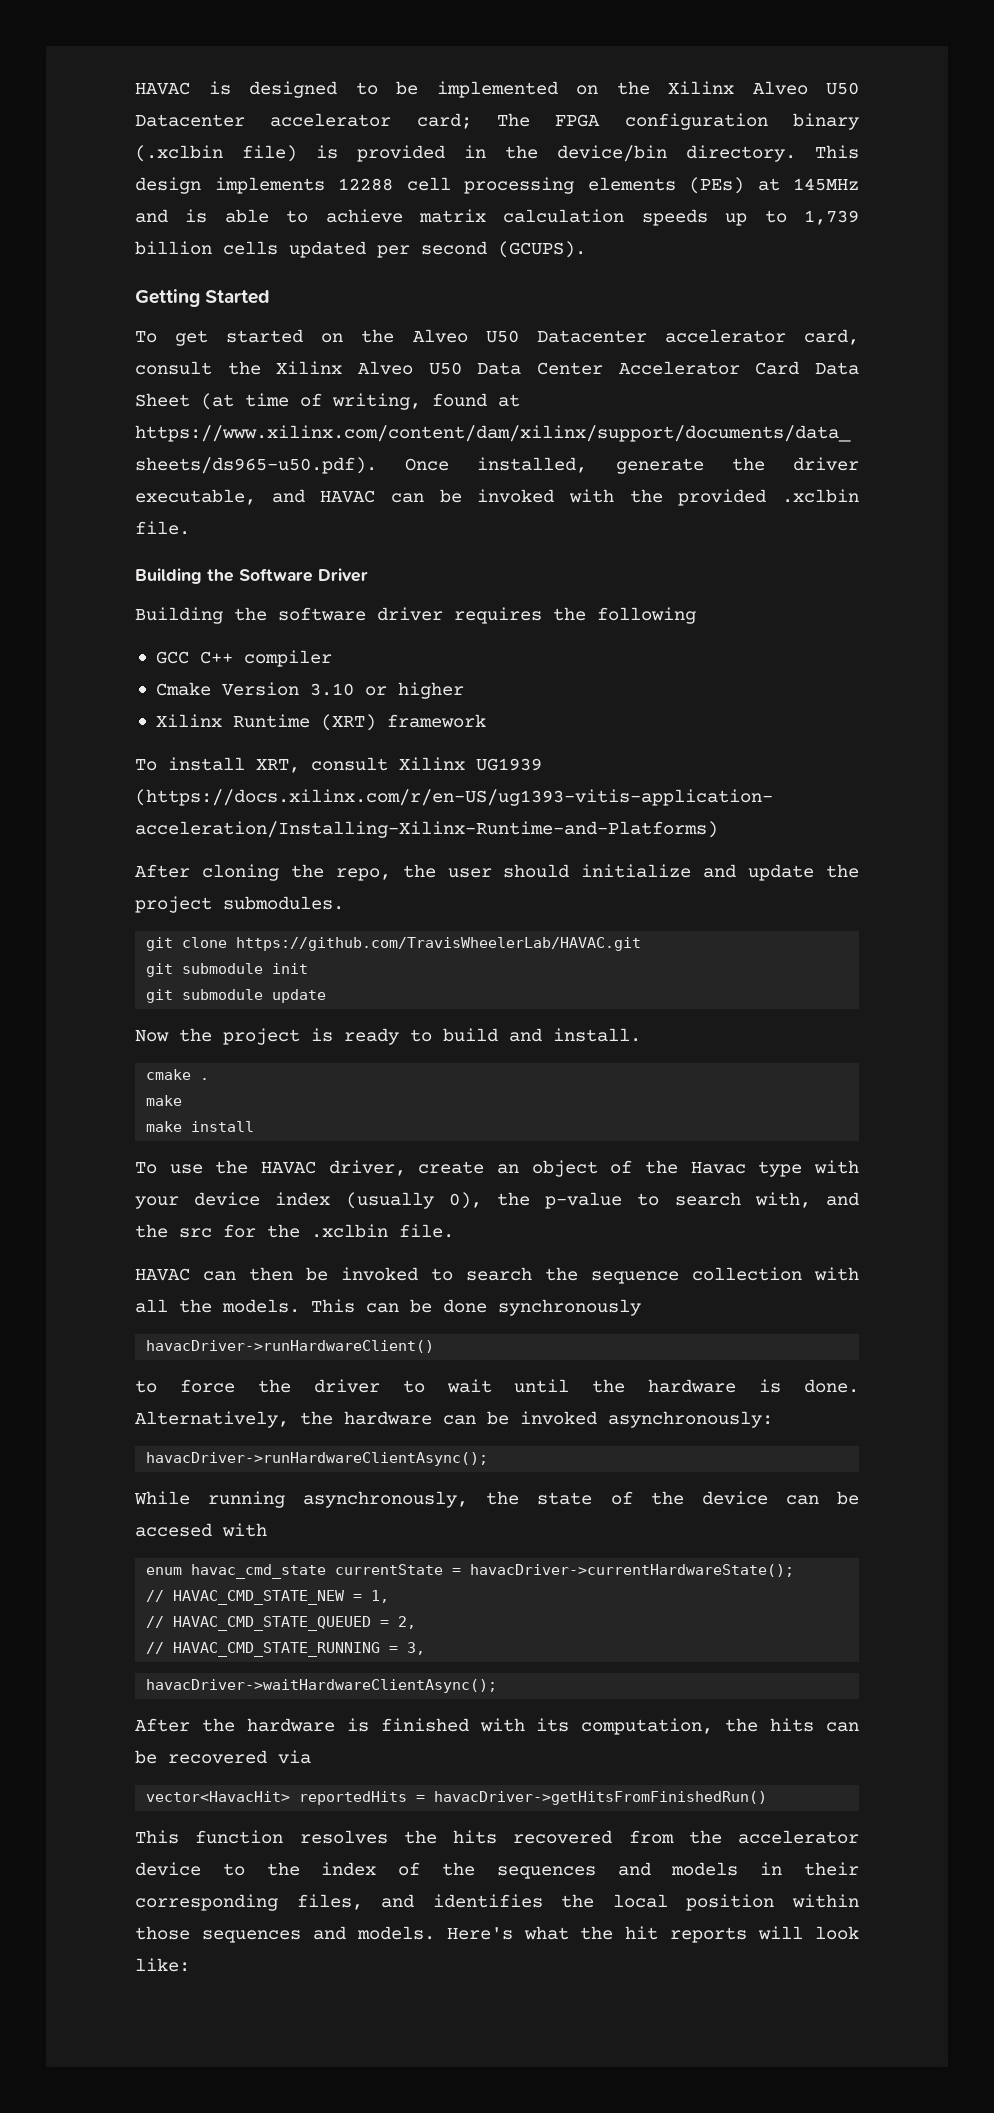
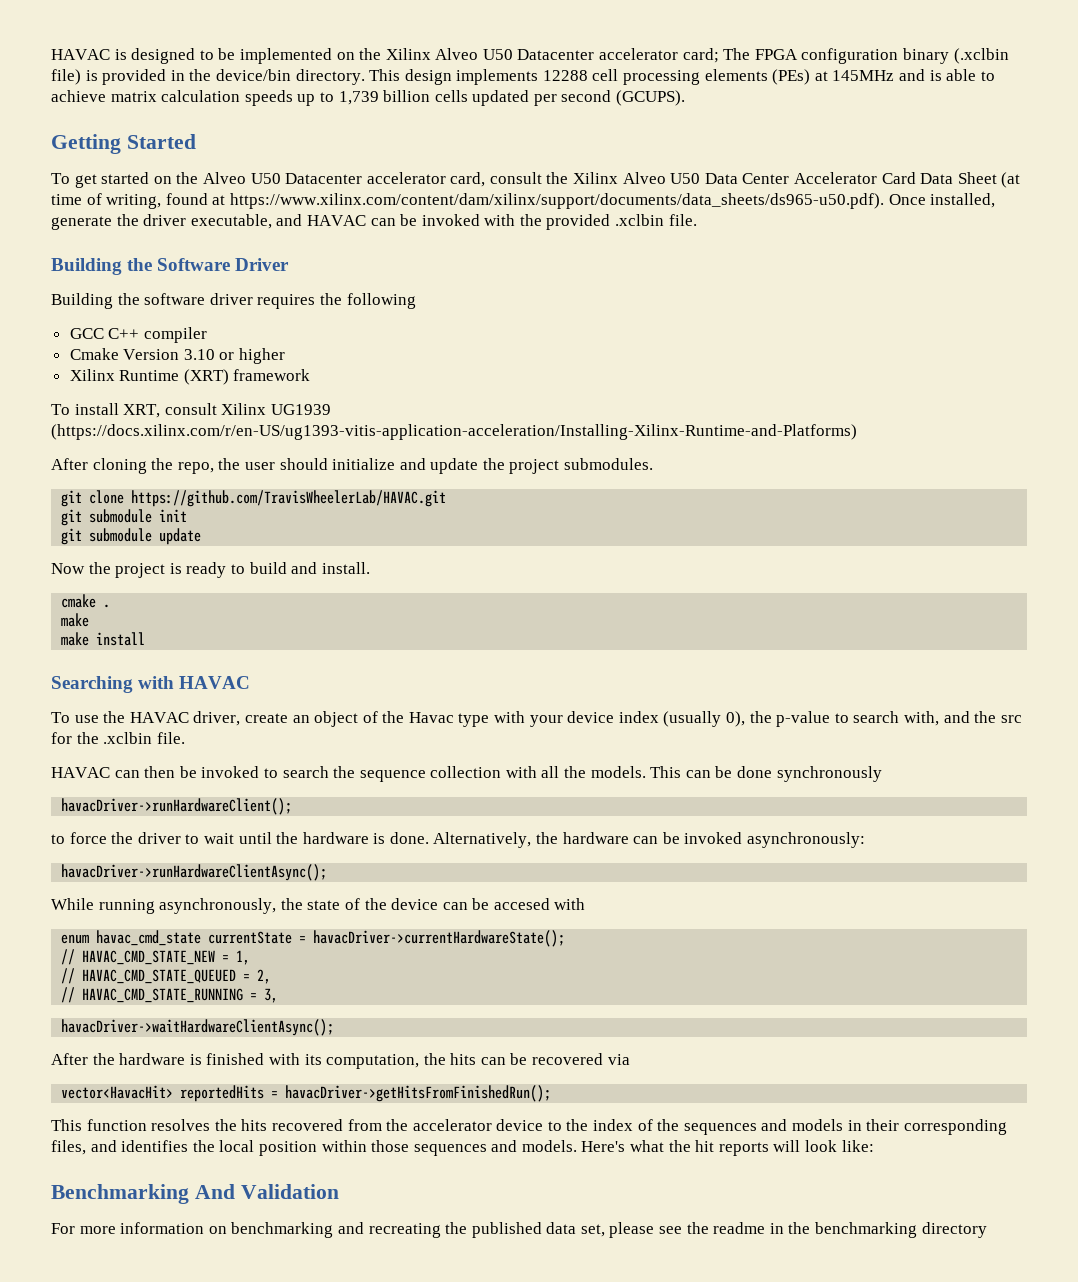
+ Searching with HAVAC
- havacDriver->runHardwareClient()
+ havacDriver->runHardwareClient();
- vector<HavacHit> reportedHits = havacDriver->getHitsFromFinishedRun()
+ vector<HavacHit> reportedHits = havacDriver->getHitsFromFinishedRun();
+ Benchmarking And Validation
+ For more information on benchmarking and recreating the published data set, please see the readme in the benchmarking directory

